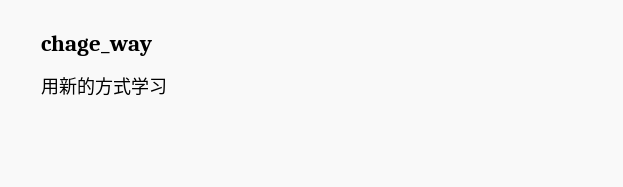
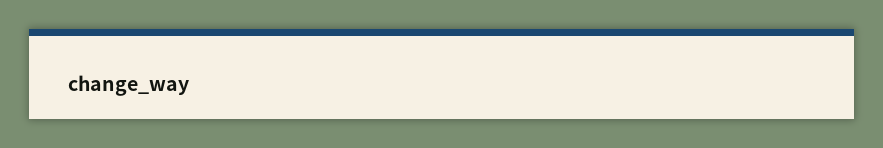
- chage_way
- 用新的方式学习
+ change_way

